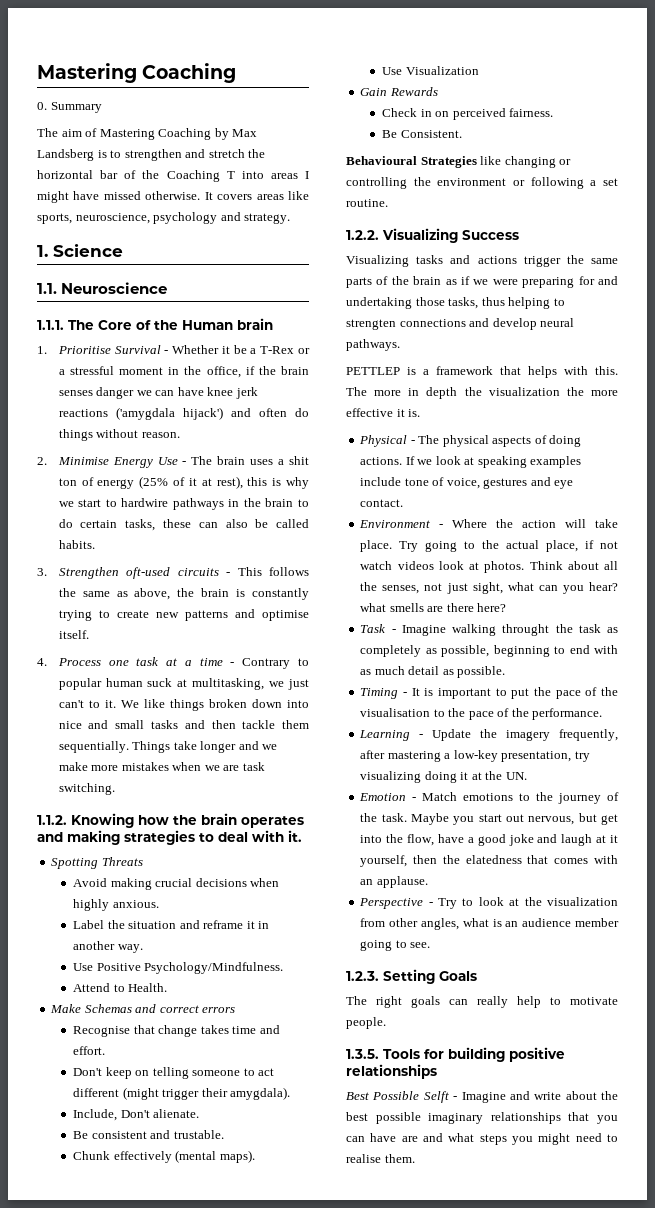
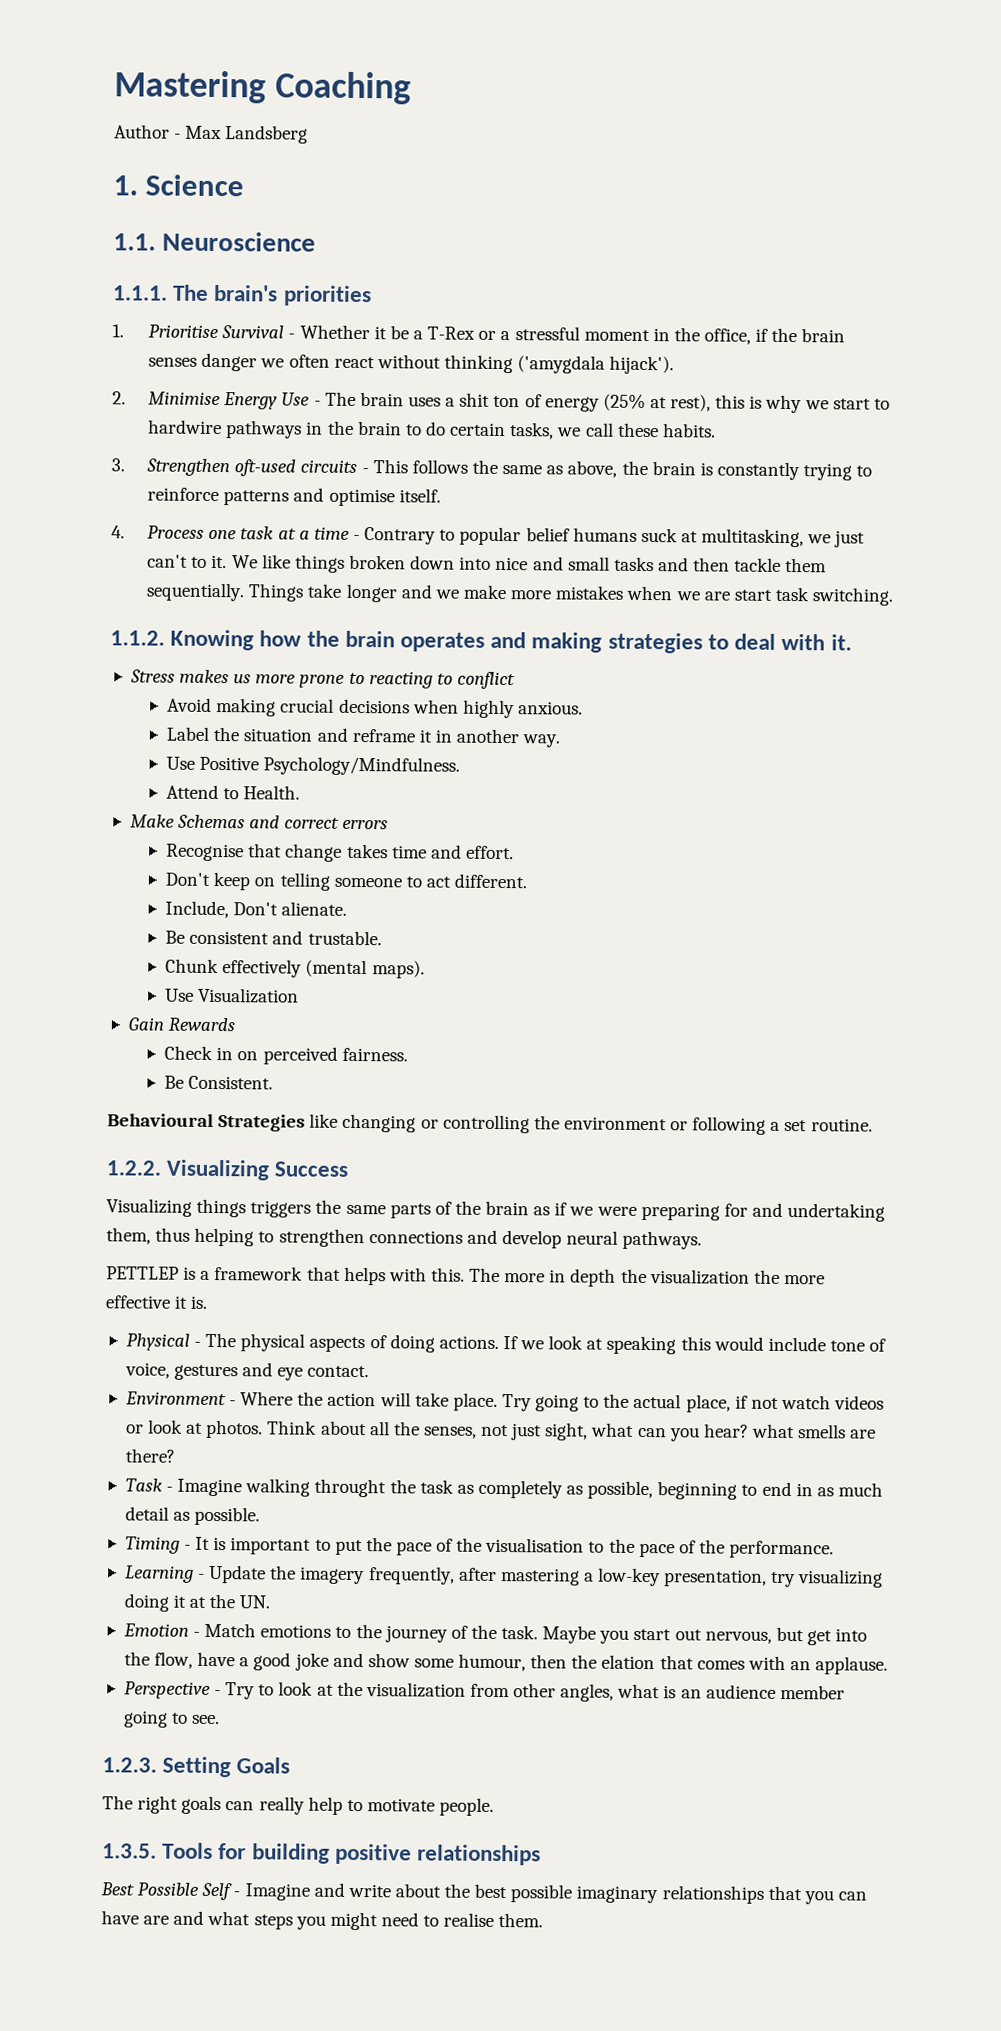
- 0. Summary
- The aim of Mastering Coaching by Max Landsberg is to strengthen and stretch the horizontal bar of the Coaching T into areas I might have missed otherwise. It covers areas like sports, neuroscience, psychology and strategy.
+ Author - Max Landsberg
- 1.1.1. The Core of the Human brain
+ 1.1.1. The brain's priorities
- 1. Prioritise Survival - Whether it be a T-Rex or a stressful moment in the office, if the brain senses danger we can have knee jerk reactions ('amygdala hijack') and often do things without reason.
+ 1. Prioritise Survival - Whether it be a T-Rex or a stressful moment in the office, if the brain senses danger we often react without thinking ('amygdala hijack').
- 2. Minimise Energy Use - The brain uses a shit ton of energy (25% of it at rest), this is why we start to hardwire pathways in the brain to do certain tasks, these can also be called habits.
+ 2. Minimise Energy Use - The brain uses a shit ton of energy (25% at rest), this is why we start to hardwire pathways in the brain to do certain tasks, we call these habits.
- 3. Strengthen oft-used circuits - This follows the same as above, the brain is constantly trying to create new patterns and optimise itself.
+ 3. Strengthen oft-used circuits - This follows the same as above, the brain is constantly trying to reinforce patterns and optimise itself.
- 4. Process one task at a time - Contrary to popular human suck at multitasking, we just can't to it.
+ 4. Process one task at a time - Contrary to popular belief humans suck at multitasking, we just can't to it.
- Things take longer and we make more mistakes when we are task switching.
+ Things take longer and we make more mistakes when we are start task switching.
- Spotting Threats
+ Stress makes us more prone to reacting to conflict
- Don't keep on telling someone to act different (might trigger their amygdala).
+ Don't keep on telling someone to act different.
- Visualizing tasks and actions trigger the same parts of the brain as if we were preparing for and undertaking those tasks, thus helping to strengten connections and develop neural pathways.
+ Visualizing things triggers the same parts of the brain as if we were preparing for and undertaking them, thus helping to strengthen connections and develop neural pathways.
- If we look at speaking examples include tone of voice, gestures and eye contact.
+ If we look at speaking this would include tone of voice, gestures and eye contact.
- Try going to the actual place, if not watch videos look at photos.
+ Try going to the actual place, if not watch videos or look at photos.
- Think about all the senses, not just sight, what can you hear? what smells are there here?
+ Think about all the senses, not just sight, what can you hear? what smells are there?
- Task - Imagine walking throught the task as completely as possible, beginning to end with as much detail as possible.
+ Task - Imagine walking throught the task as completely as possible, beginning to end in as much detail as possible.
- Maybe you start out nervous, but get into the flow, have a good joke and laugh at it yourself, then the elatedness that comes with an applause.
+ Maybe you start out nervous, but get into the flow, have a good joke and show some humour, then the elation that comes with an applause.
- Best Possible Selft - Imagine and write about the best possible imaginary relationships that you can have are and what steps you might need to realise them.
+ Best Possible Self - Imagine and write about the best possible imaginary relationships that you can have are and what steps you might need to realise them.

